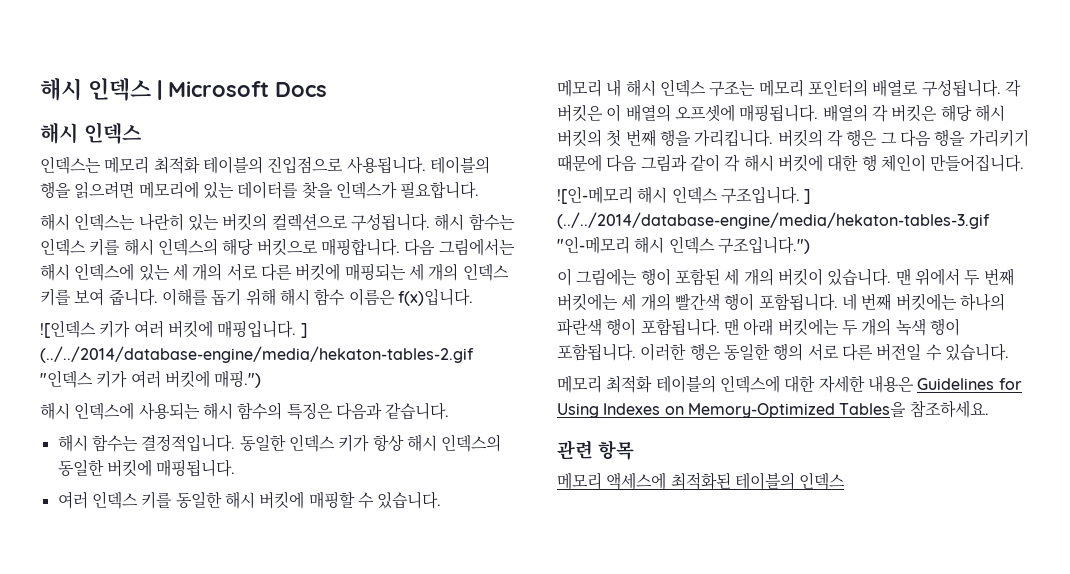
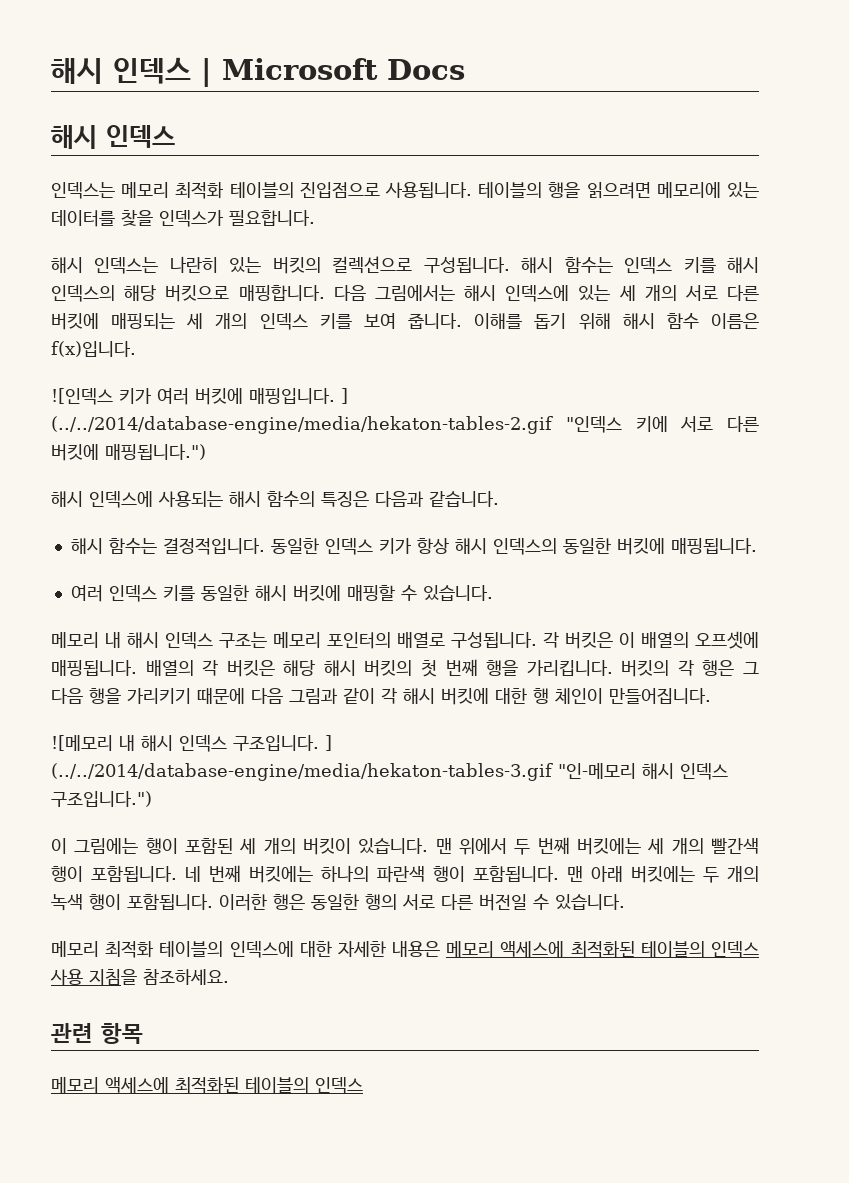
- ![인덱스 키가 여러 버킷에 매핑입니다. ] (../../2014/database-engine/media/hekaton-tables-2.gif "인덱스 키가 여러 버킷에 매핑.")
+ ![인덱스 키가 여러 버킷에 매핑입니다. ] (../../2014/database-engine/media/hekaton-tables-2.gif "인덱스 키에 서로 다른 버킷에 매핑됩니다.")
- ![인-메모리 해시 인덱스 구조입니다. ] (../../2014/database-engine/media/hekaton-tables-3.gif "인-메모리 해시 인덱스 구조입니다.")
+ ![메모리 내 해시 인덱스 구조입니다. ] (../../2014/database-engine/media/hekaton-tables-3.gif "인-메모리 해시 인덱스 구조입니다.")
- 메모리 최적화 테이블의 인덱스에 대한 자세한 내용은 Guidelines for Using Indexes on Memory-Optimized Tables을 참조하세요.
+ 메모리 최적화 테이블의 인덱스에 대한 자세한 내용은 메모리 액세스에 최적화된 테이블의 인덱스 사용 지침을 참조하세요.

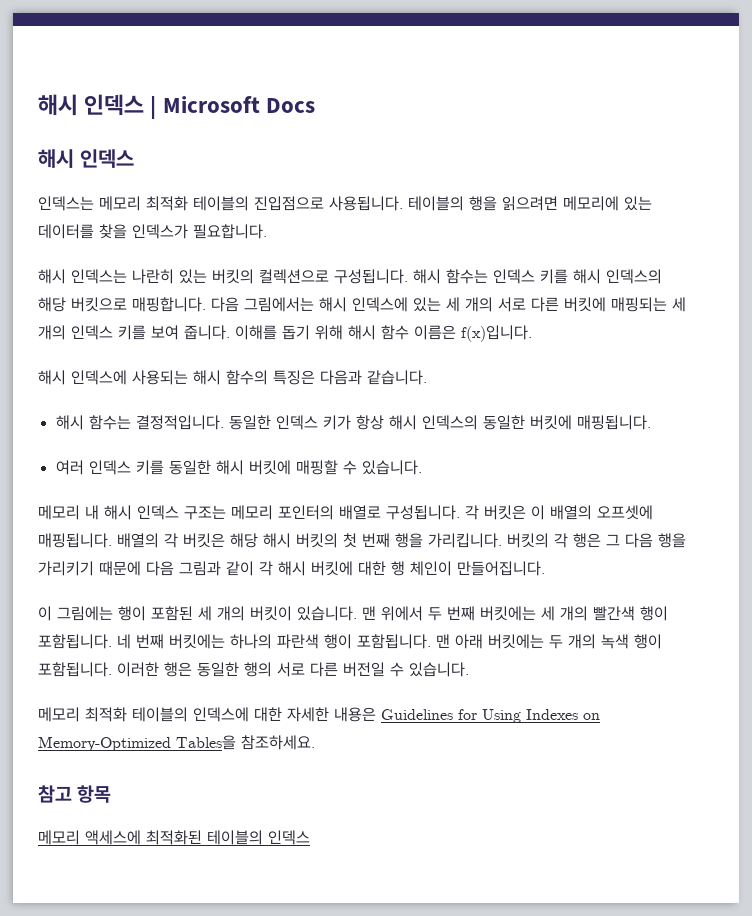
- ![인덱스 키가 여러 버킷에 매핑입니다. ] (../../2014/database-engine/media/hekaton-tables-2.gif "인덱스 키에 서로 다른 버킷에 매핑됩니다.")
- ![메모리 내 해시 인덱스 구조입니다. ] (../../2014/database-engine/media/hekaton-tables-3.gif "인-메모리 해시 인덱스 구조입니다.")
- 메모리 최적화 테이블의 인덱스에 대한 자세한 내용은 메모리 액세스에 최적화된 테이블의 인덱스 사용 지침을 참조하세요.
+ 메모리 최적화 테이블의 인덱스에 대한 자세한 내용은 Guidelines for Using Indexes on Memory-Optimized Tables을 참조하세요.
- 관련 항목
+ 참고 항목

